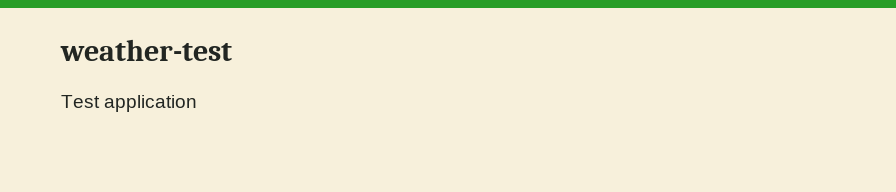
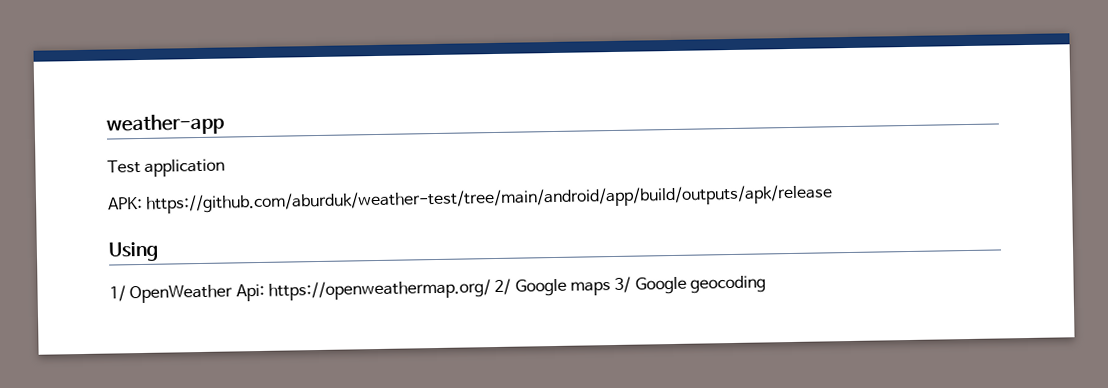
- weather-test
+ weather-app
+ APK: https://github.com/aburduk/weather-test/tree/main/android/app/build/outputs/apk/release
+ Using
+ 1/ OpenWeather Api: https://openweathermap.org/ 2/ Google maps 3/ Google geocoding

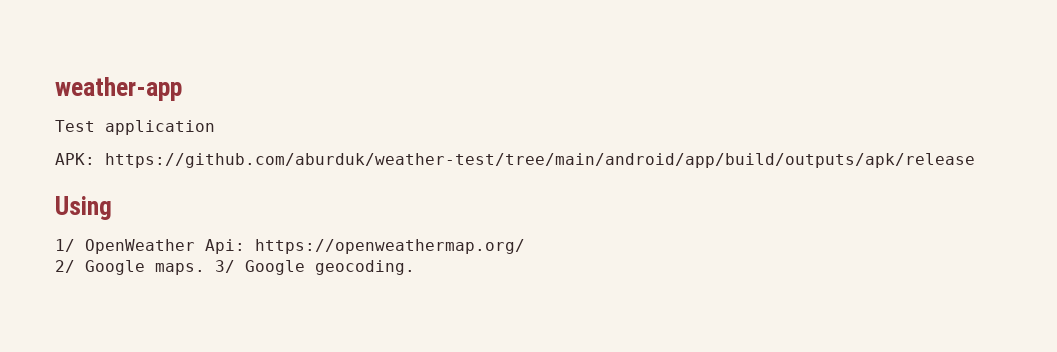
- 1/ OpenWeather Api: https://openweathermap.org/ 2/ Google maps 3/ Google geocoding
+ 1/ OpenWeather Api: https://openweathermap.org/
+ 2/ Google maps. 3/ Google geocoding.

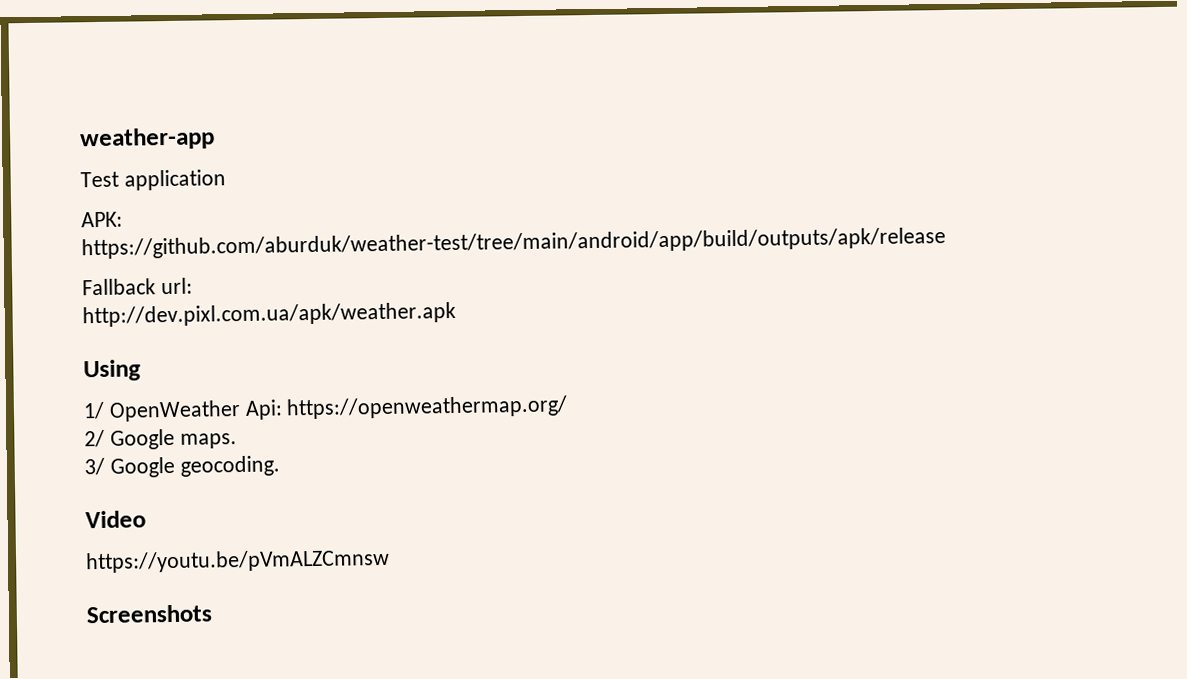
- APK: https://github.com/aburduk/weather-test/tree/main/android/app/build/outputs/apk/release
+ APK:
+ https://github.com/aburduk/weather-test/tree/main/android/app/build/outputs/apk/release
+ Fallback url:
+ http://dev.pixl.com.ua/apk/weather.apk
- 2/ Google maps. 3/ Google geocoding.
+ 2/ Google maps.
+ 3/ Google geocoding.
+ Video
+ https://youtu.be/pVmALZCmnsw
+ Screenshots

